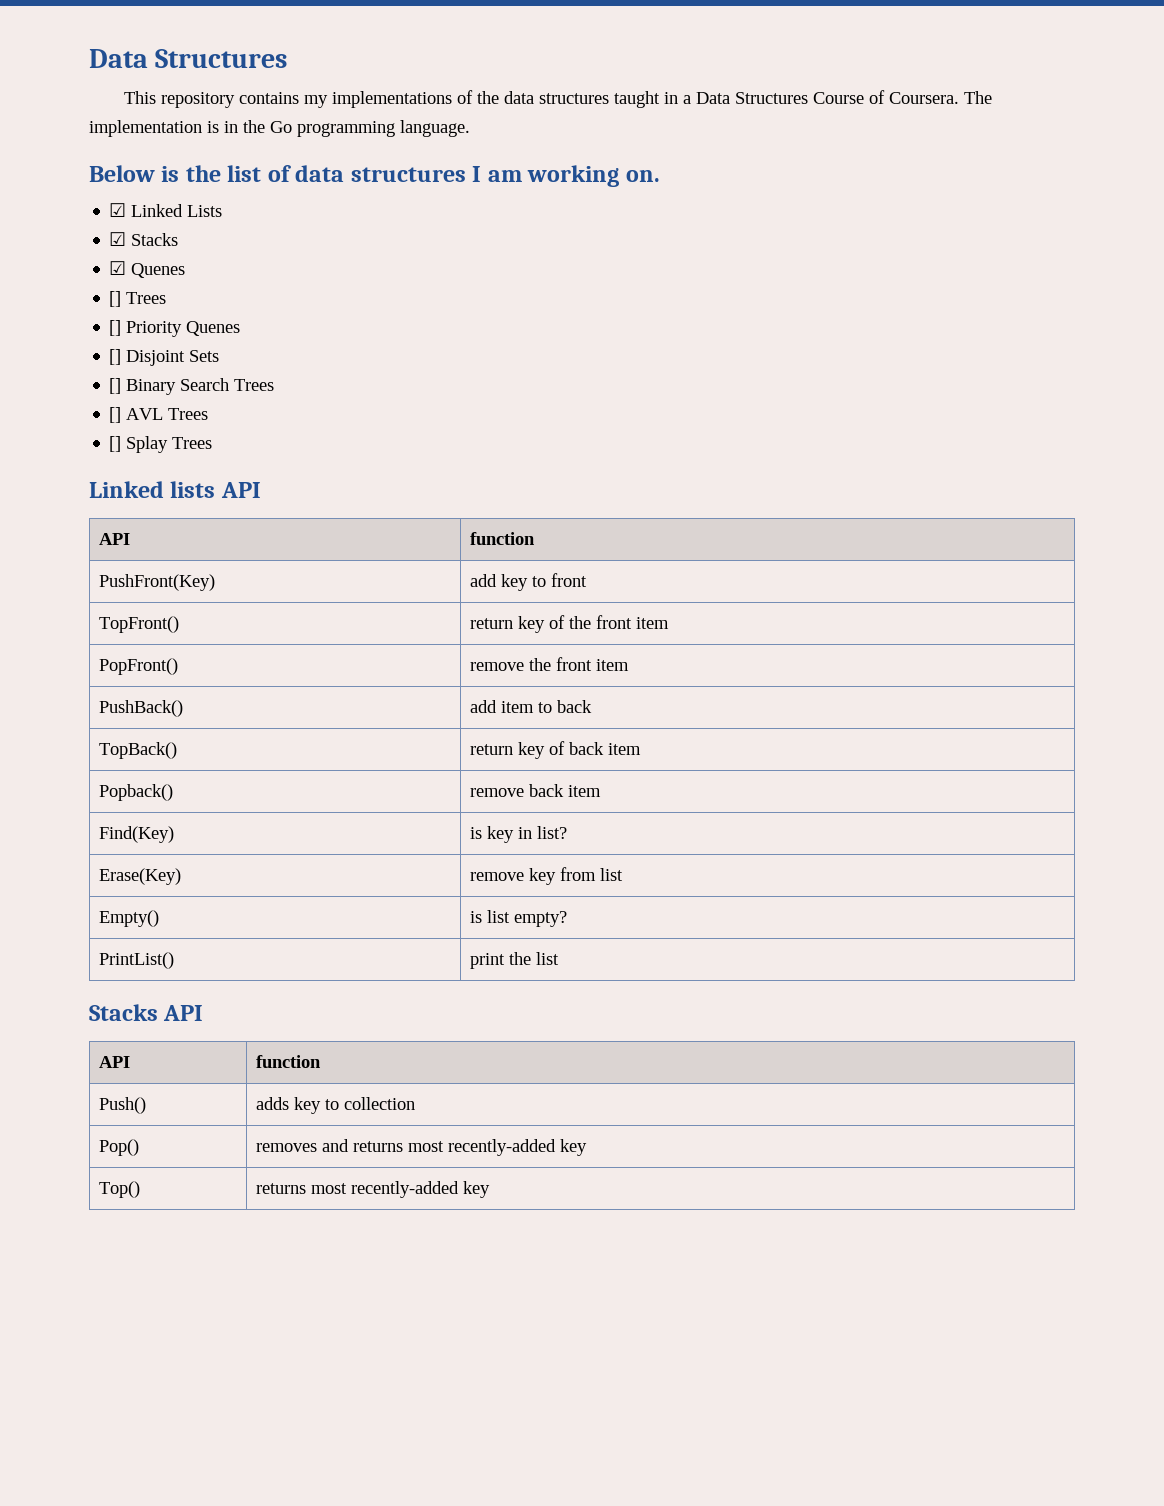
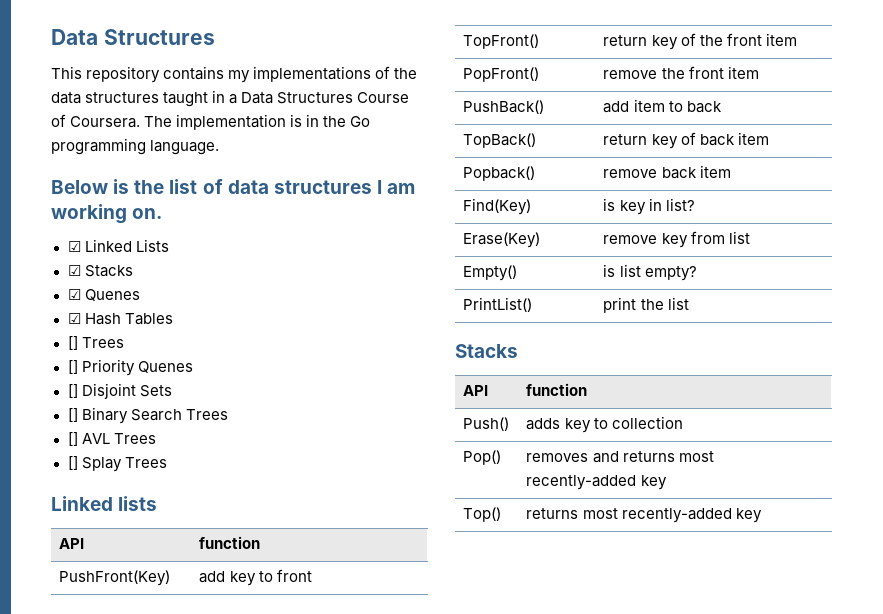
+ ☑ Hash Tables
- Linked lists API
+ Linked lists
  PrintList() | print the list
- Stacks API
+ Stacks

